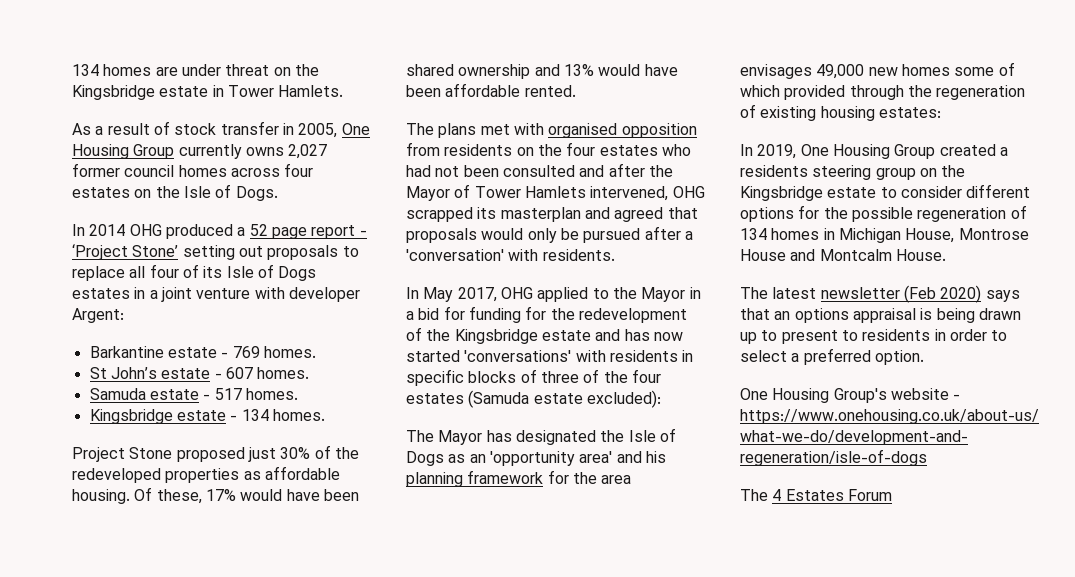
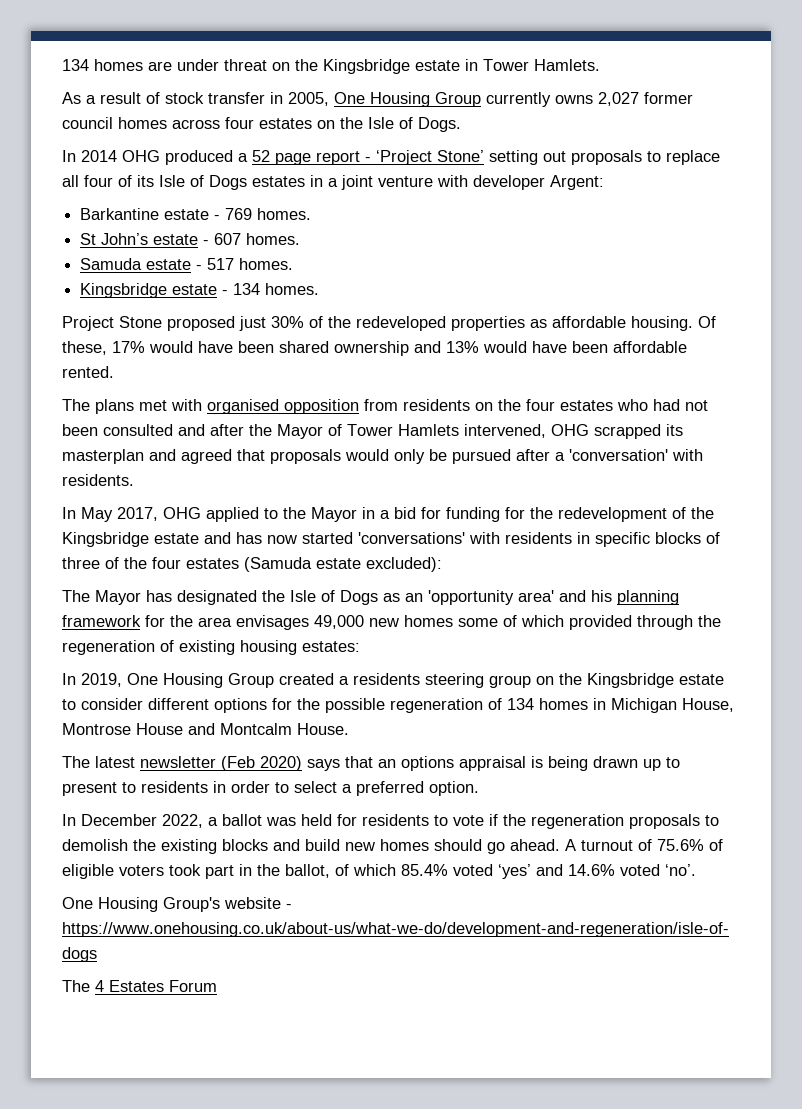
+ In December 2022, a ballot was held for residents to vote if the regeneration proposals to demolish the existing blocks and build new homes should go ahead. A turnout of 75.6% of eligible voters took part in the ballot, of which 85.4% voted ‘yes’ and 14.6% voted ‘no’.

